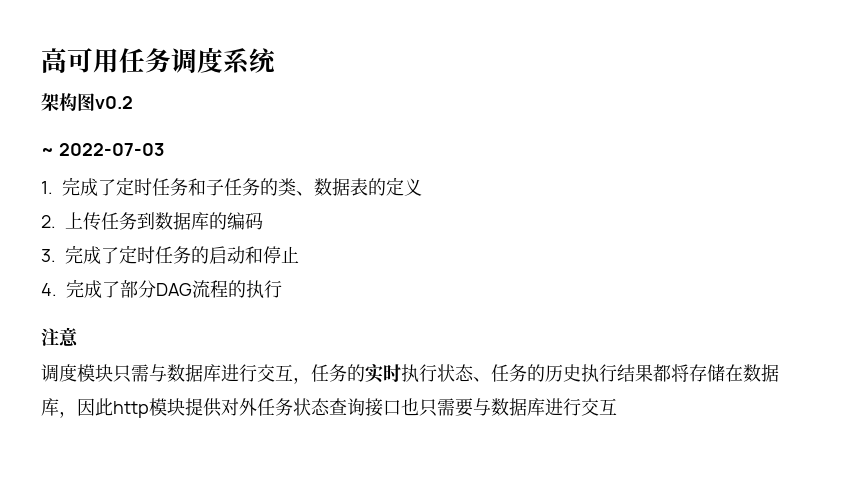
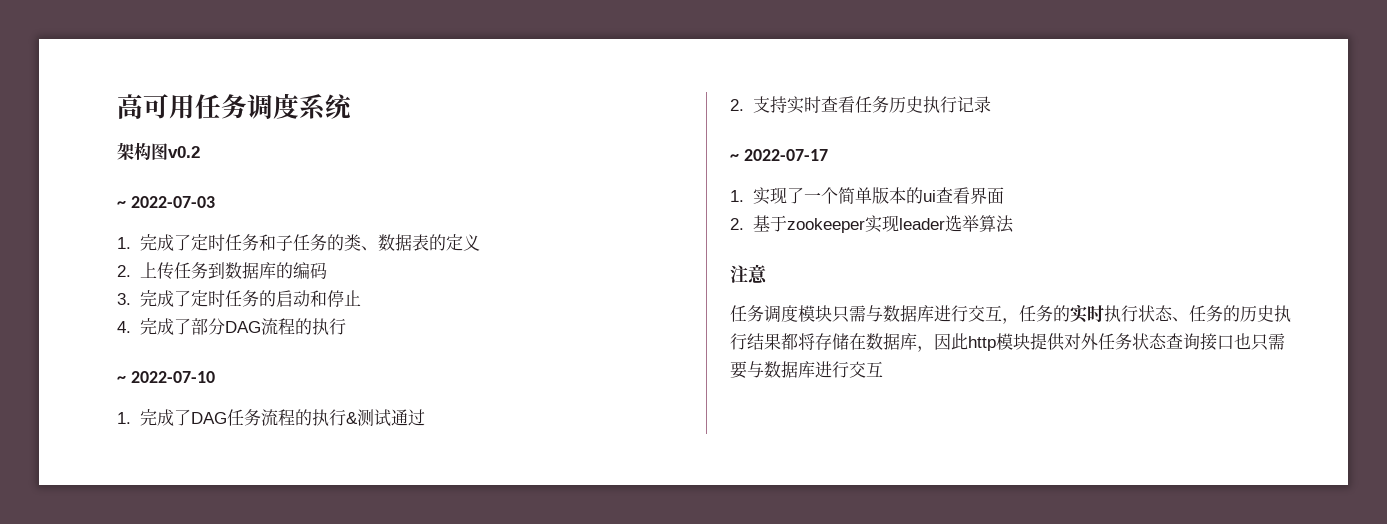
+ ~ 2022-07-10
+ 1.完成了DAG任务流程的执行&测试通过
+ 2.支持实时查看任务历史执行记录
+ ~ 2022-07-17
+ 1.实现了一个简单版本的ui查看界面
+ 2.基于zookeeper实现leader选举算法
- 调度模块只需与数据库进行交互，任务的实时执行状态、任务的历史执行结果都将存储在数据库，因此http模块提供对外任务状态查询接口也只需要与数据库进行交互
+ 任务调度模块只需与数据库进行交互，任务的实时执行状态、任务的历史执行结果都将存储在数据库，因此http模块提供对外任务状态查询接口也只需要与数据库进行交互

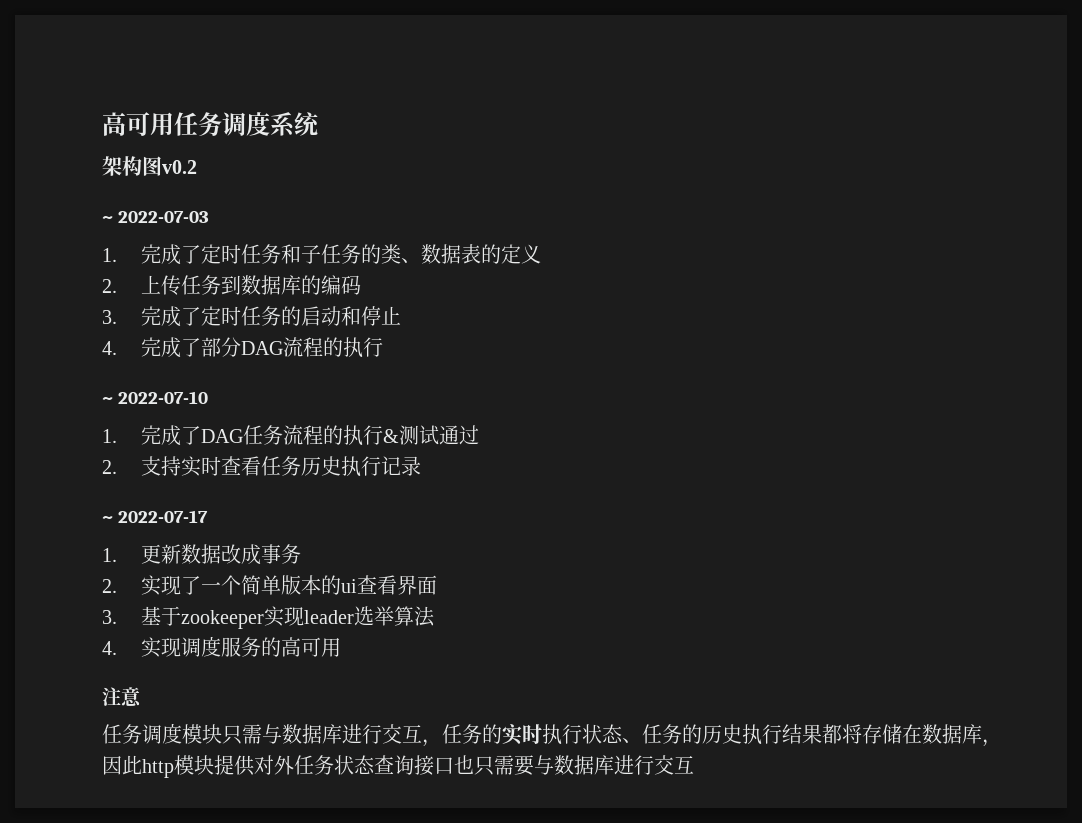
- 1.实现了一个简单版本的ui查看界面
+ 1.更新数据改成事务
+ 2.实现了一个简单版本的ui查看界面
- 2.基于zookeeper实现leader选举算法
+ 3.基于zookeeper实现leader选举算法
+ 4.实现调度服务的高可用

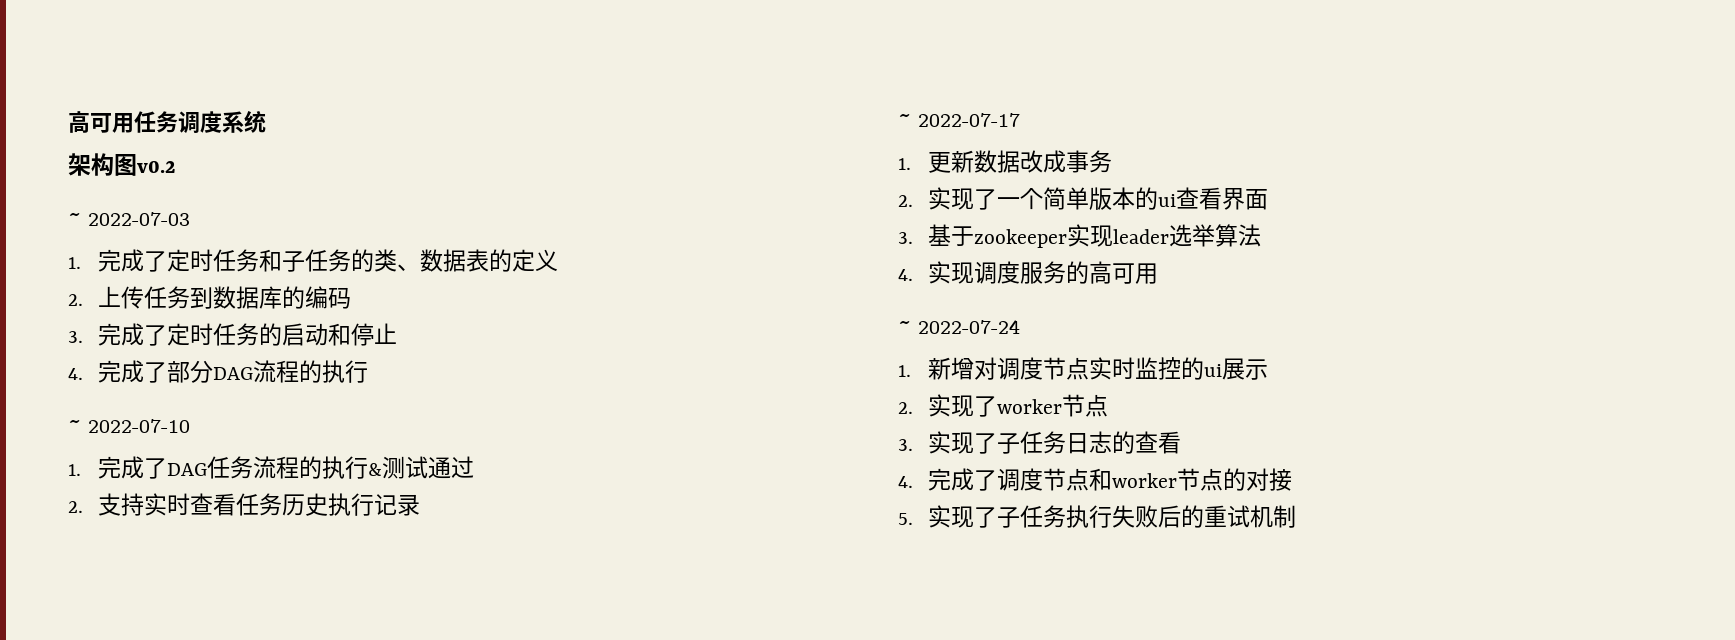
- 注意
- 任务调度模块只需与数据库进行交互，任务的实时执行状态、任务的历史执行结果都将存储在数据库，因此http模块提供对外任务状态查询接口也只需要与数据库进行交互
+ ~ 2022-07-24
+ 1.新增对调度节点实时监控的ui展示
+ 2.实现了worker节点
+ 3.实现了子任务日志的查看
+ 4.完成了调度节点和worker节点的对接
+ 5.实现了子任务执行失败后的重试机制

